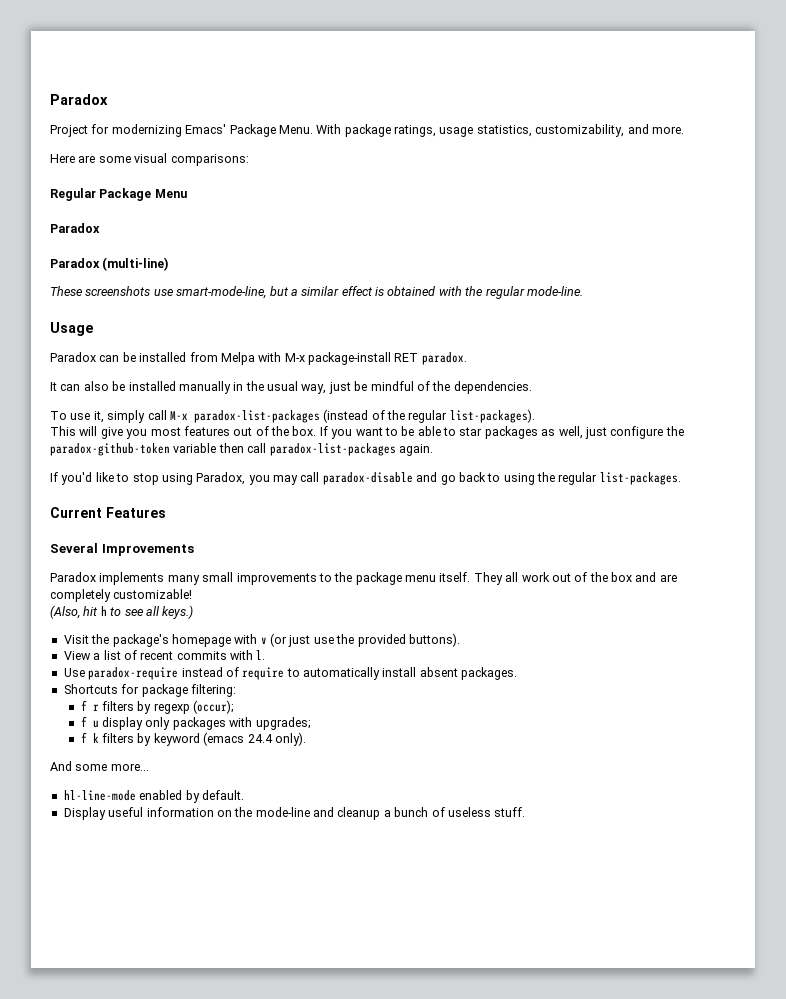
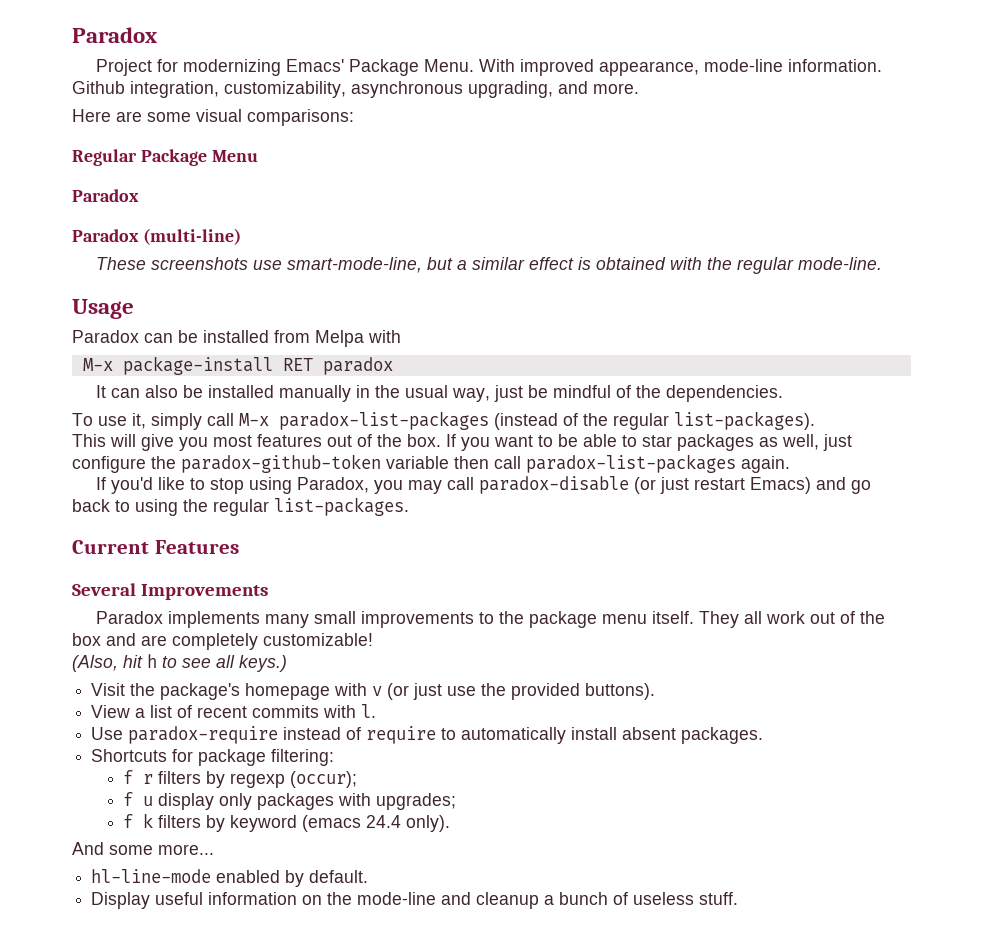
- With package ratings, usage statistics, customizability, and more.
+ With improved appearance, mode-line information. Github integration, customizability, asynchronous upgrading, and more.
- Paradox can be installed from Melpa with M-x package-install RET paradox.
+ Paradox can be installed from Melpa with
+ M-x package-install RET paradox
- If you'd like to stop using Paradox, you may call paradox-disable and go back to using the regular list-packages.
+ If you'd like to stop using Paradox, you may call paradox-disable (or just restart Emacs) and go back to using the regular list-packages.

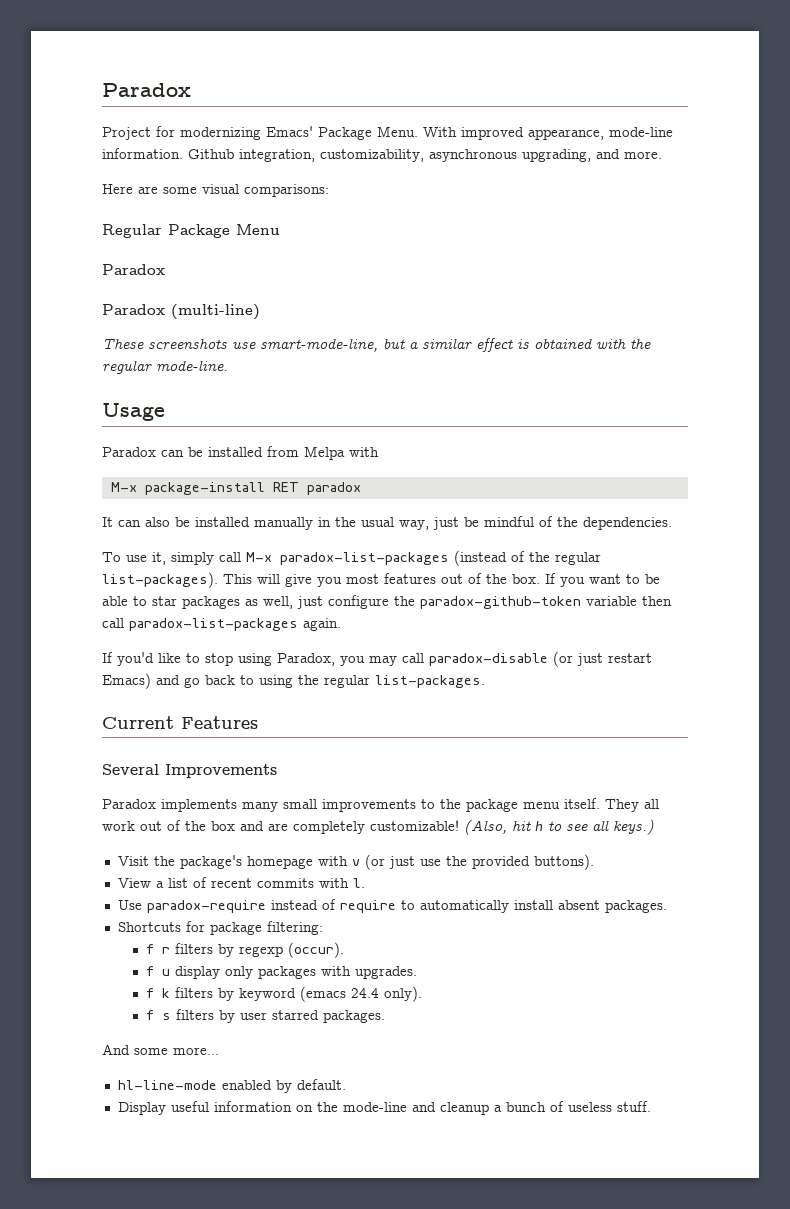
- To use it, simply call M-x paradox-list-packages (instead of the regular list-packages).
- This will give you most features out of the box.
+ To use it, simply call M-x paradox-list-packages (instead of the regular list-packages). This will give you most features out of the box.
- They all work out of the box and are completely customizable!
- (Also, hit h to see all keys.)
+ They all work out of the box and are completely customizable! (Also, hit h to see all keys.)
- f r filters by regexp (occur);
+ f r filters by regexp (occur).
- f u display only packages with upgrades;
+ f u display only packages with upgrades.
+ f s filters by user starred packages.

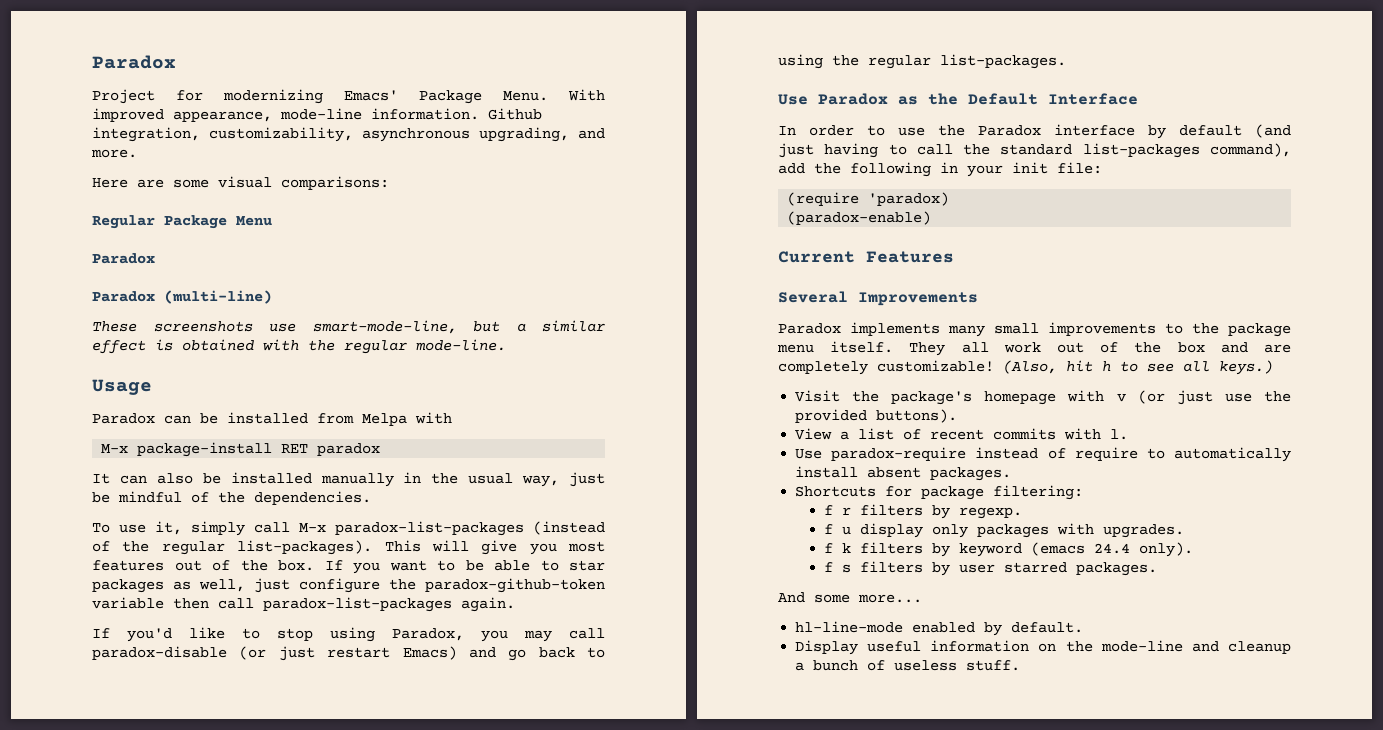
+ Use Paradox as the Default Interface
+ In order to use the Paradox interface by default (and just having to call the standard list-packages command), add the following in your init file:
+ (require 'paradox)
+ (paradox-enable)
- f r filters by regexp (occur).
+ f r filters by regexp.

